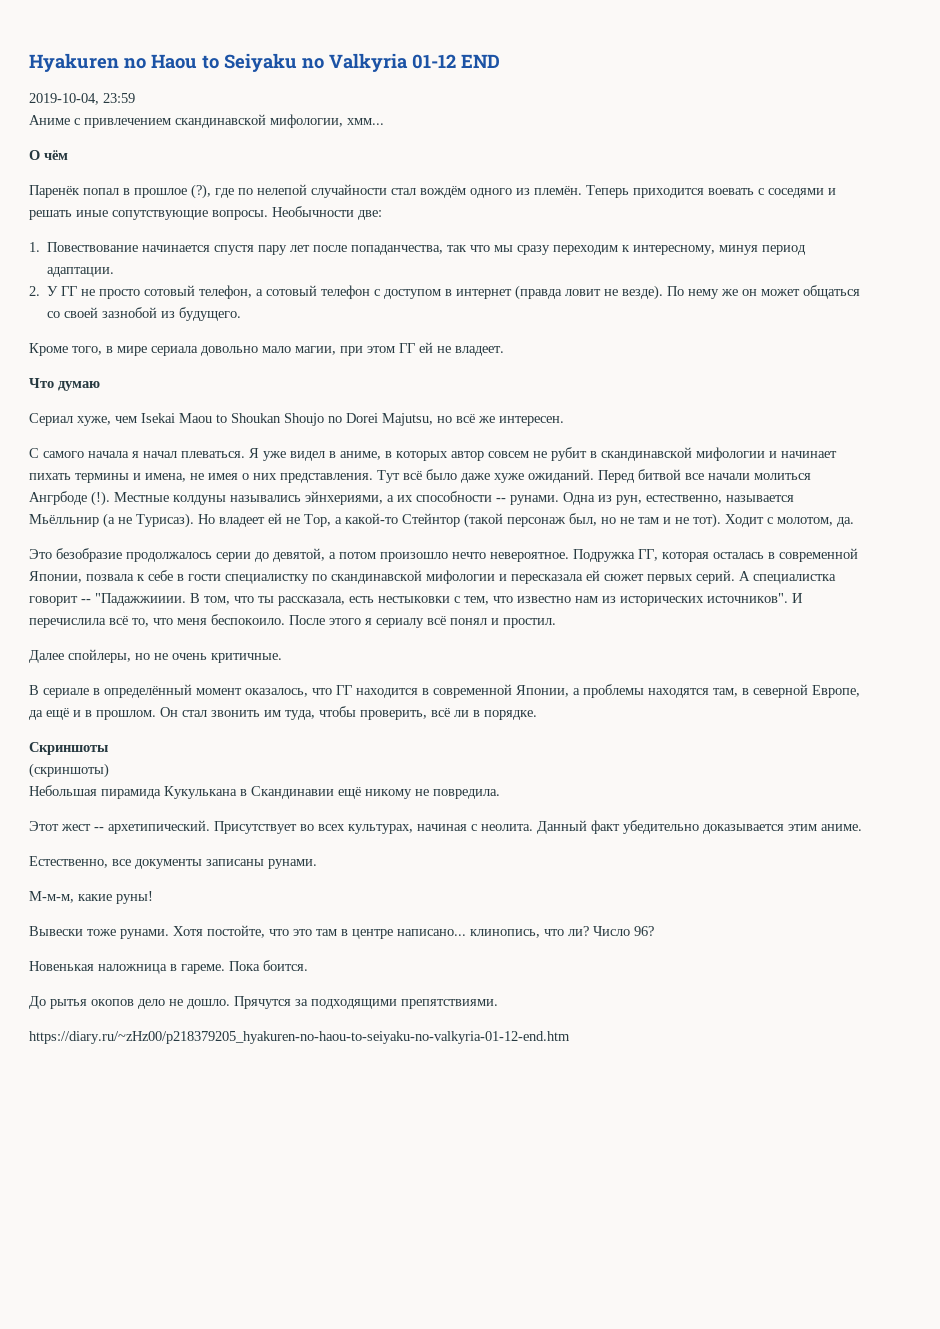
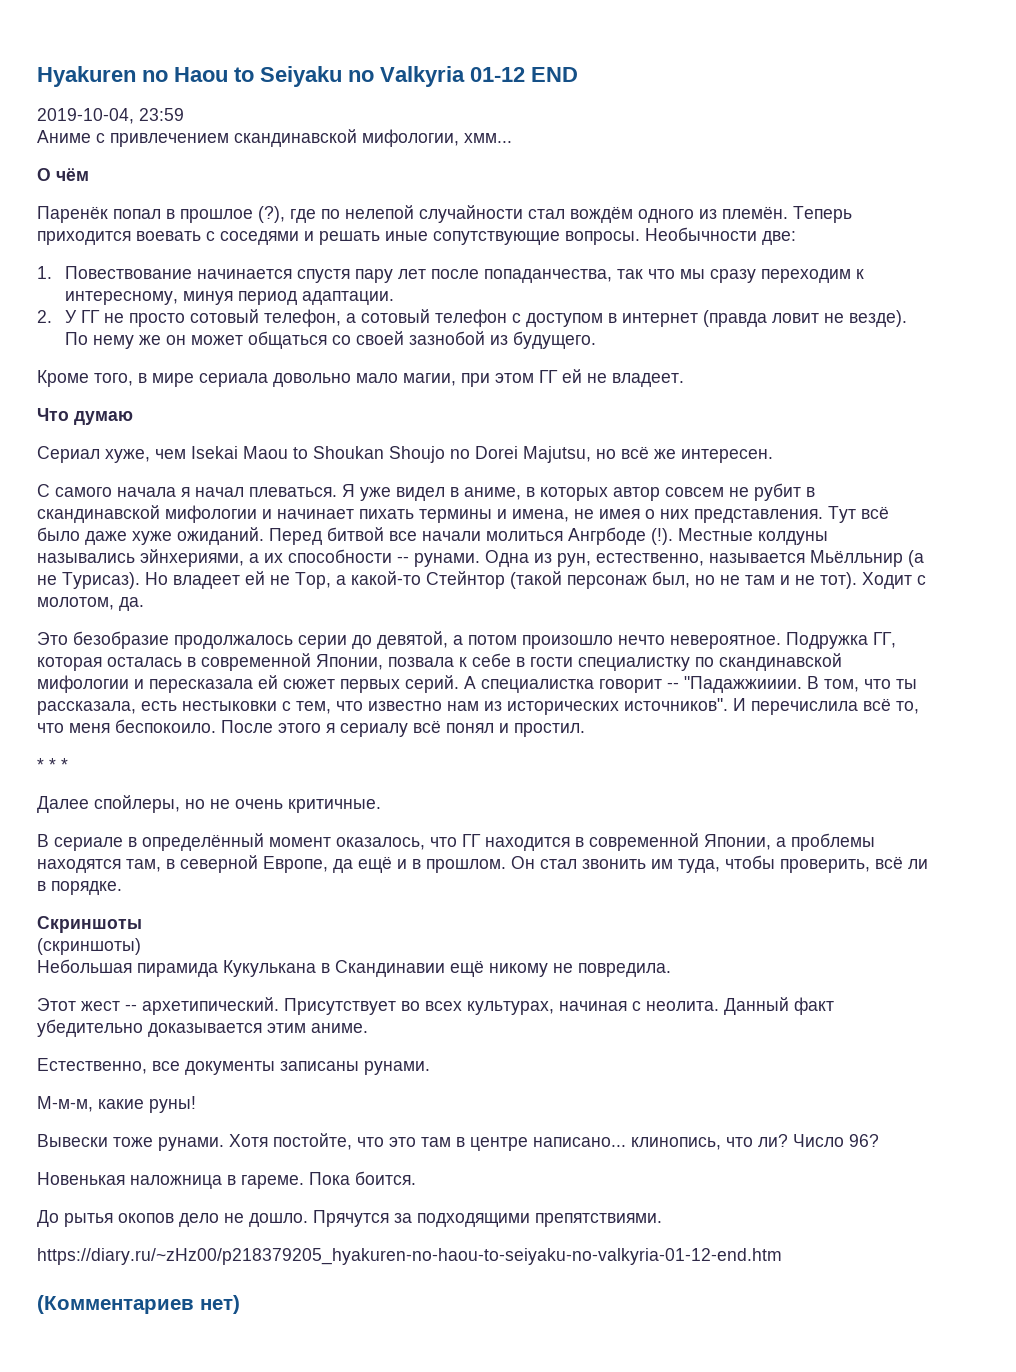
+ * * *
+ (Комментариев нет)

